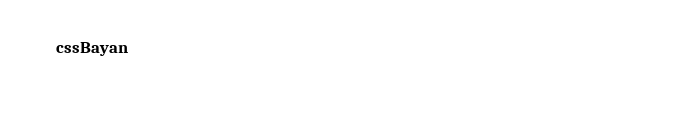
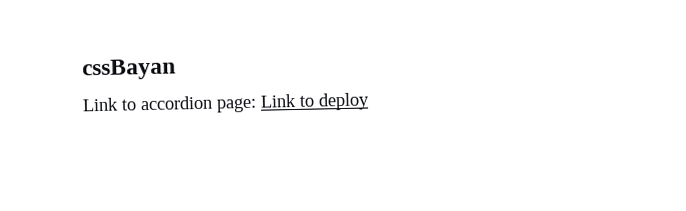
+ Link to accordion page: Link to deploy

